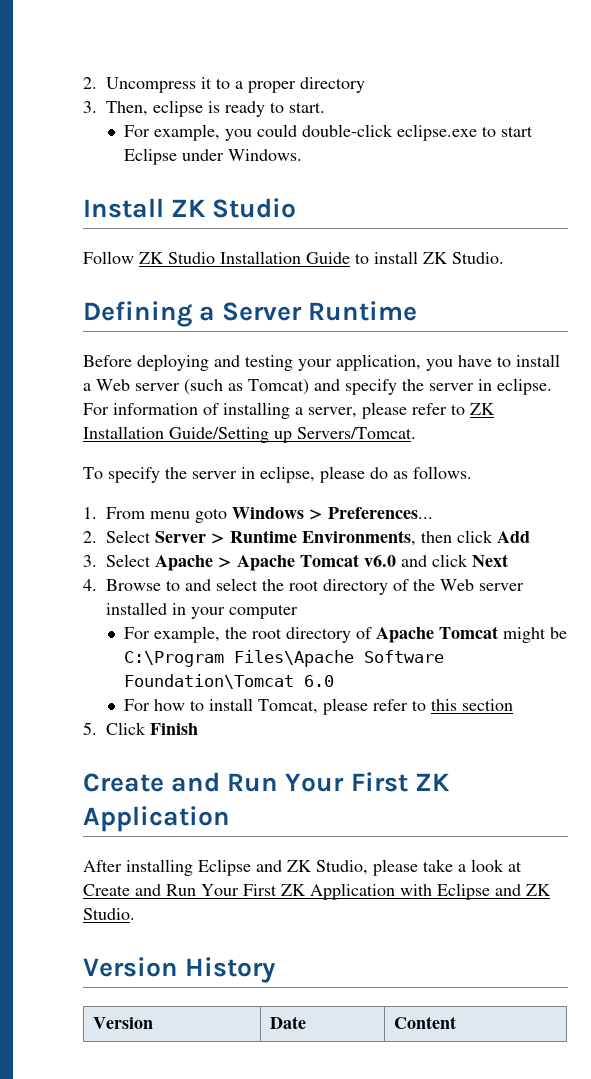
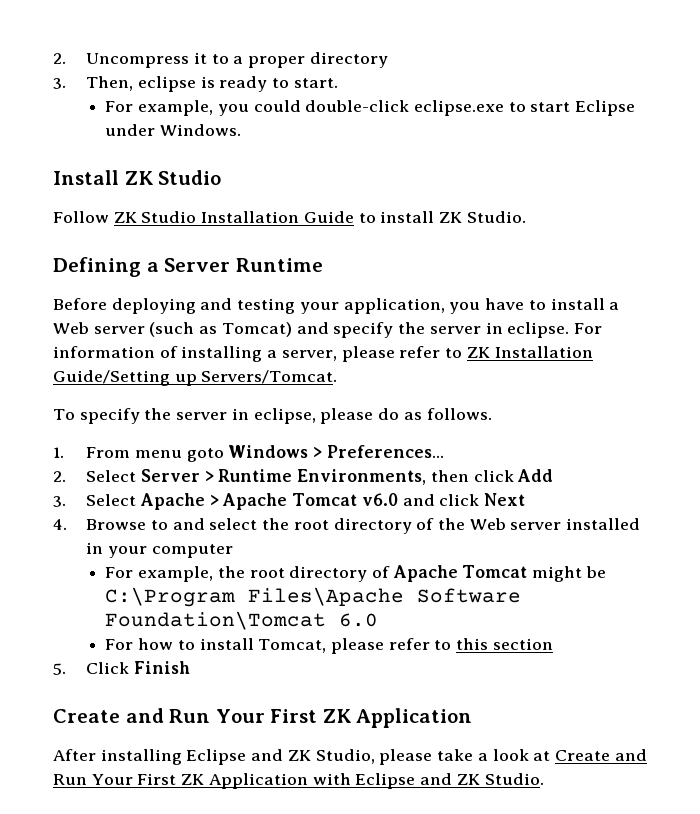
- Version History
- Version | Date | Content

